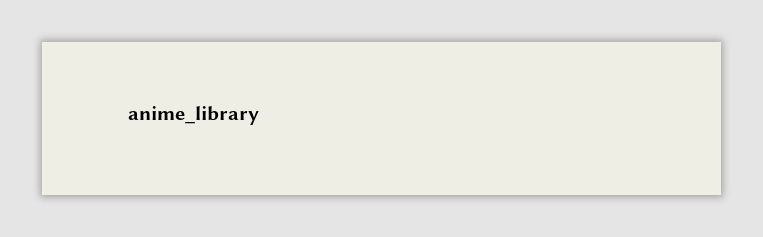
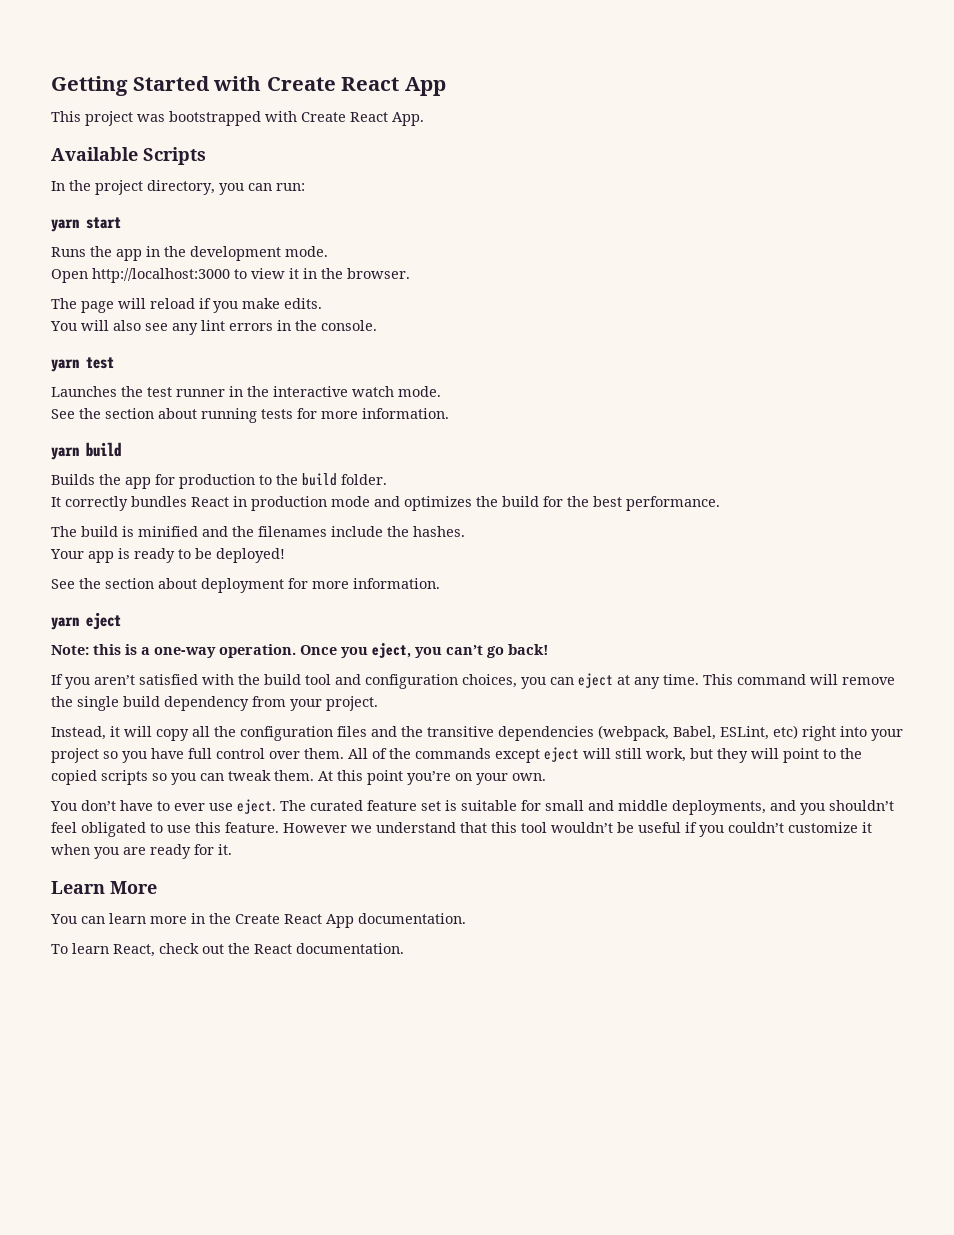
- anime_library
+ Getting Started with Create React App
+ This project was bootstrapped with Create React App.
+ Available Scripts
+ In the project directory, you can run:
+ yarn start
+ Runs the app in the development mode.
+ Open http://localhost:3000 to view it in the browser.
+ The page will reload if you make edits.
+ You will also see any lint errors in the console.
+ yarn test
+ Launches the test runner in the interactive watch mode.
+ See the section about running tests for more information.
+ yarn build
+ Builds the app for production to the build folder.
+ It correctly bundles React in production mode and optimizes the build for the best performance.
+ The build is minified and the filenames include the hashes.
+ Your app is ready to be deployed!
+ See the section about deployment for more information.
+ yarn eject
+ Note: this is a one-way operation. Once you eject, you can’t go back!
+ If you aren’t satisfied with the build tool and configuration choices, you can eject at any time. This command will remove the single build dependency from your project.
+ Instead, it will copy all the configuration files and the transitive dependencies (webpack, Babel, ESLint, etc) right into your project so you have full control over them. All of the commands except eject will still work, but they will point to the copied scripts so you can tweak them. At this point you’re on your own.
+ You don’t have to ever use eject. The curated feature set is suitable for small and middle deployments, and you shouldn’t feel obligated to use this feature. However we understand that this tool wouldn’t be useful if you couldn’t customize it when you are ready for it.
+ Learn More
+ You can learn more in the Create React App documentation.
+ To learn React, check out the React documentation.

